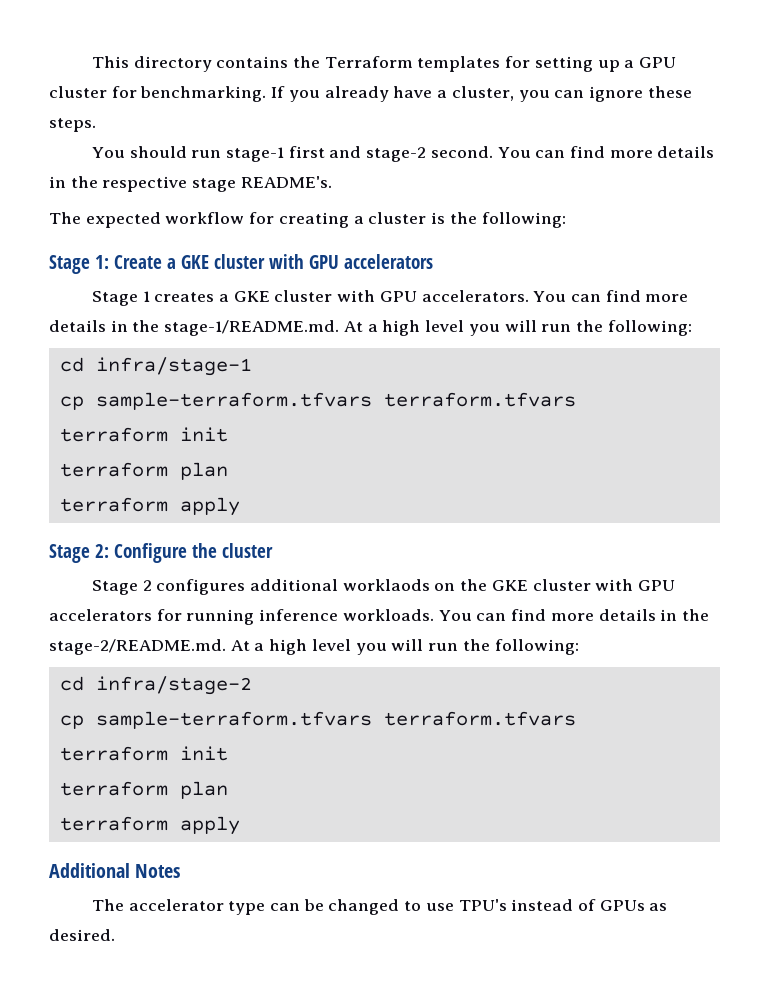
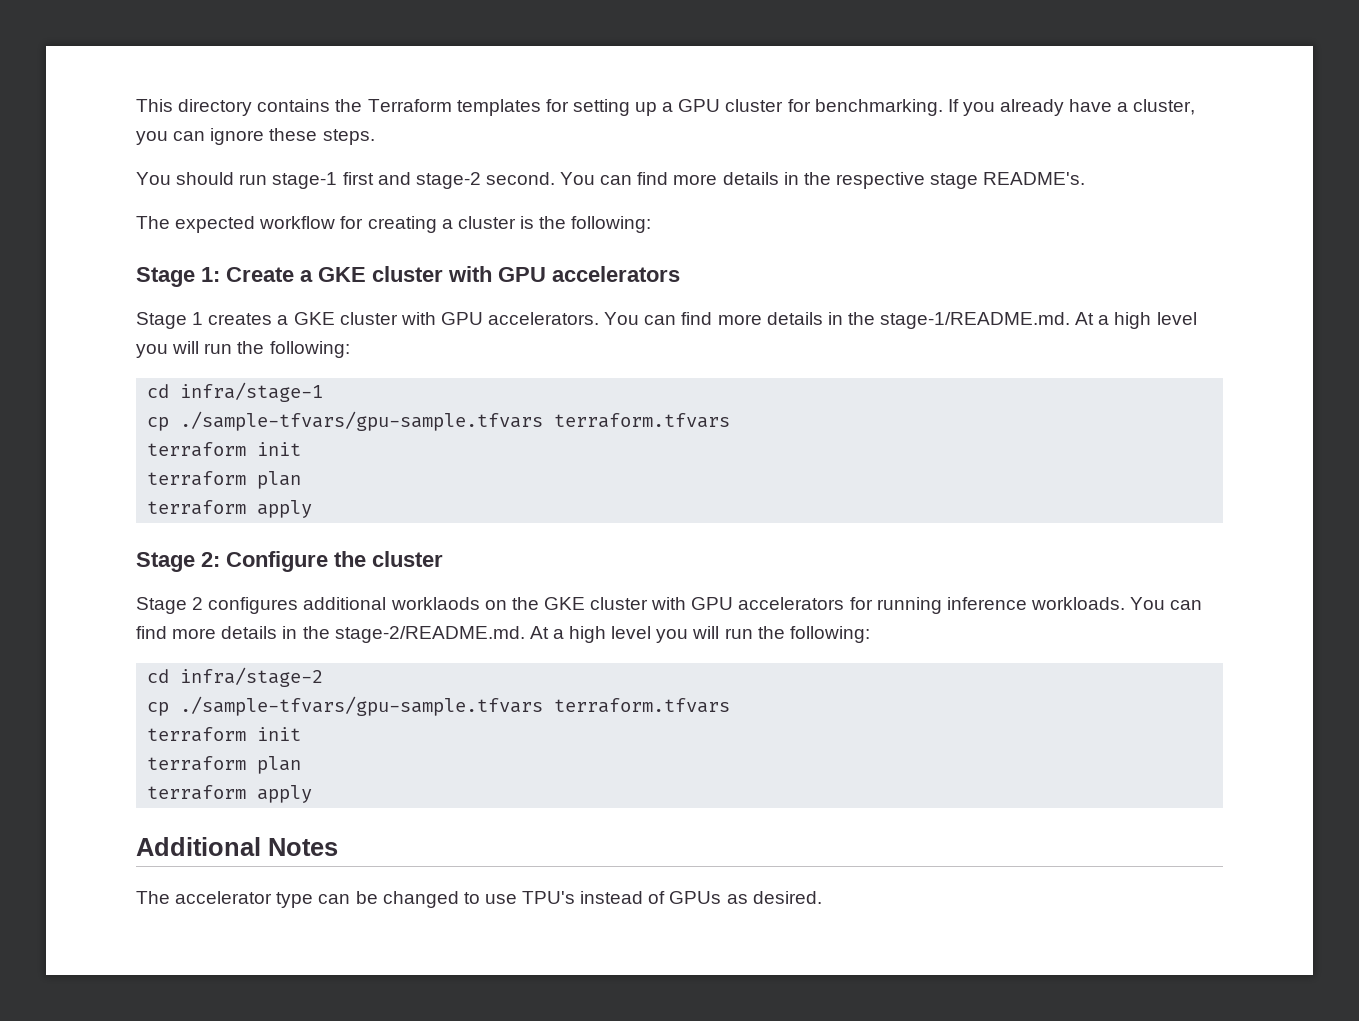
  cd infra/stage-1
- cp sample-terraform.tfvars terraform.tfvars
+ cp ./sample-tfvars/gpu-sample.tfvars terraform.tfvars
  cd infra/stage-2
- cp sample-terraform.tfvars terraform.tfvars
+ cp ./sample-tfvars/gpu-sample.tfvars terraform.tfvars

